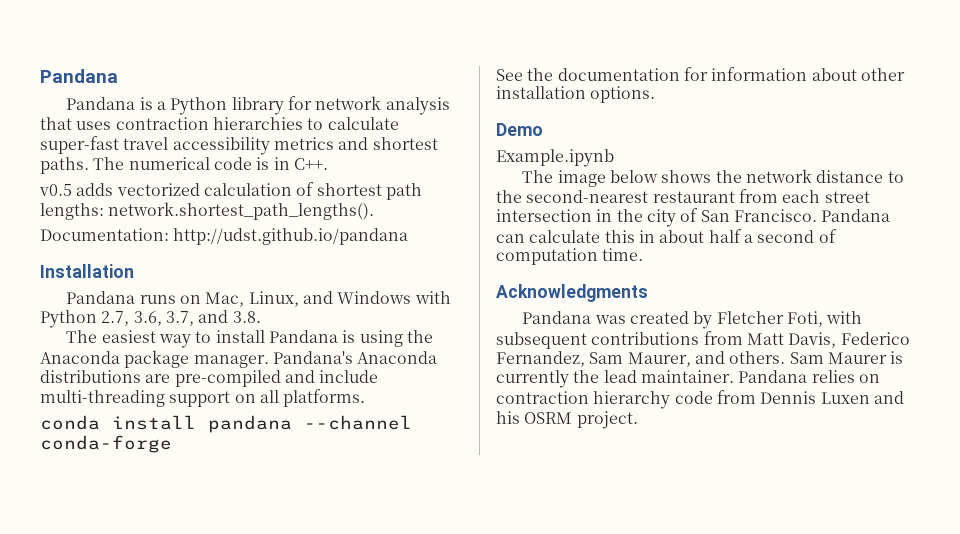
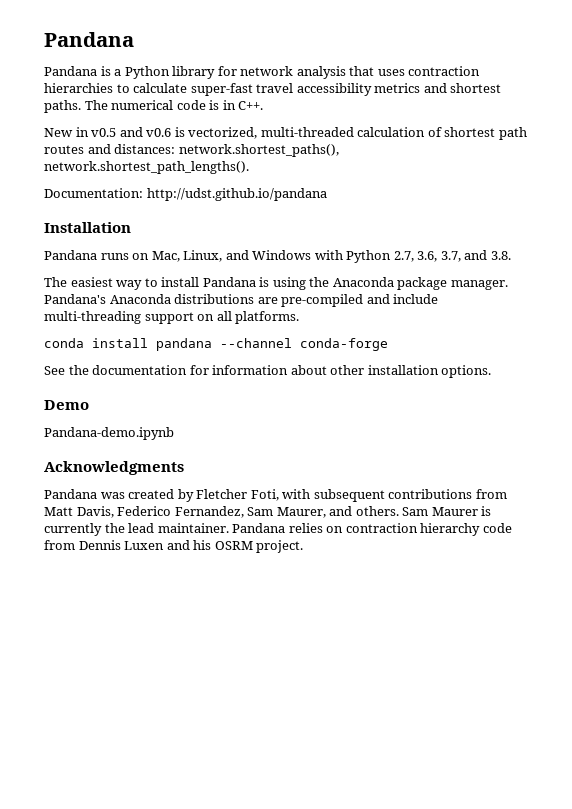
- v0.5 adds vectorized calculation of shortest path lengths: network.shortest_path_lengths().
+ New in v0.5 and v0.6 is vectorized, multi-threaded calculation of shortest path routes and distances: network.shortest_paths(), network.shortest_path_lengths().
- Example.ipynb
- The image below shows the network distance to the second-nearest restaurant from each street intersection in the city of San Francisco. Pandana can calculate this in about half a second of computation time.
+ Pandana-demo.ipynb

